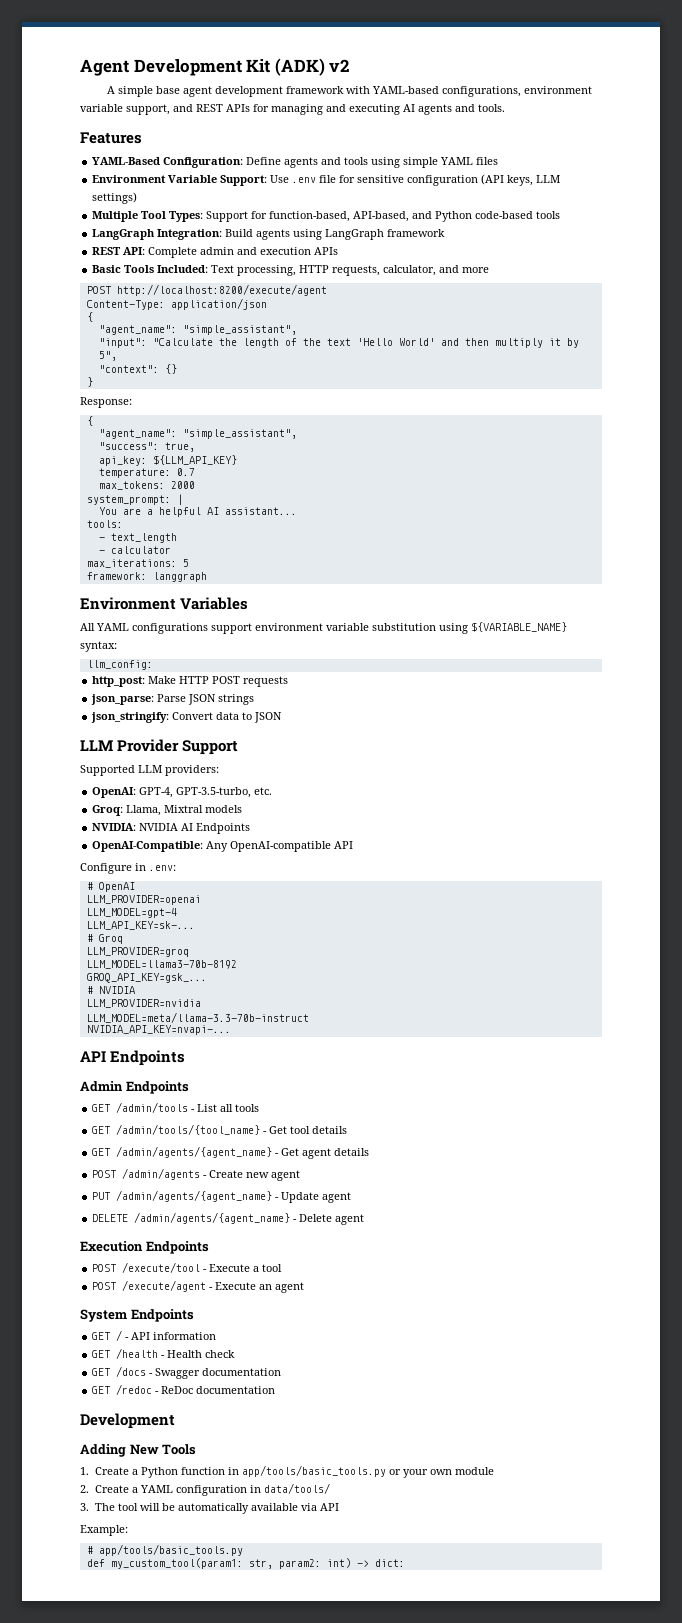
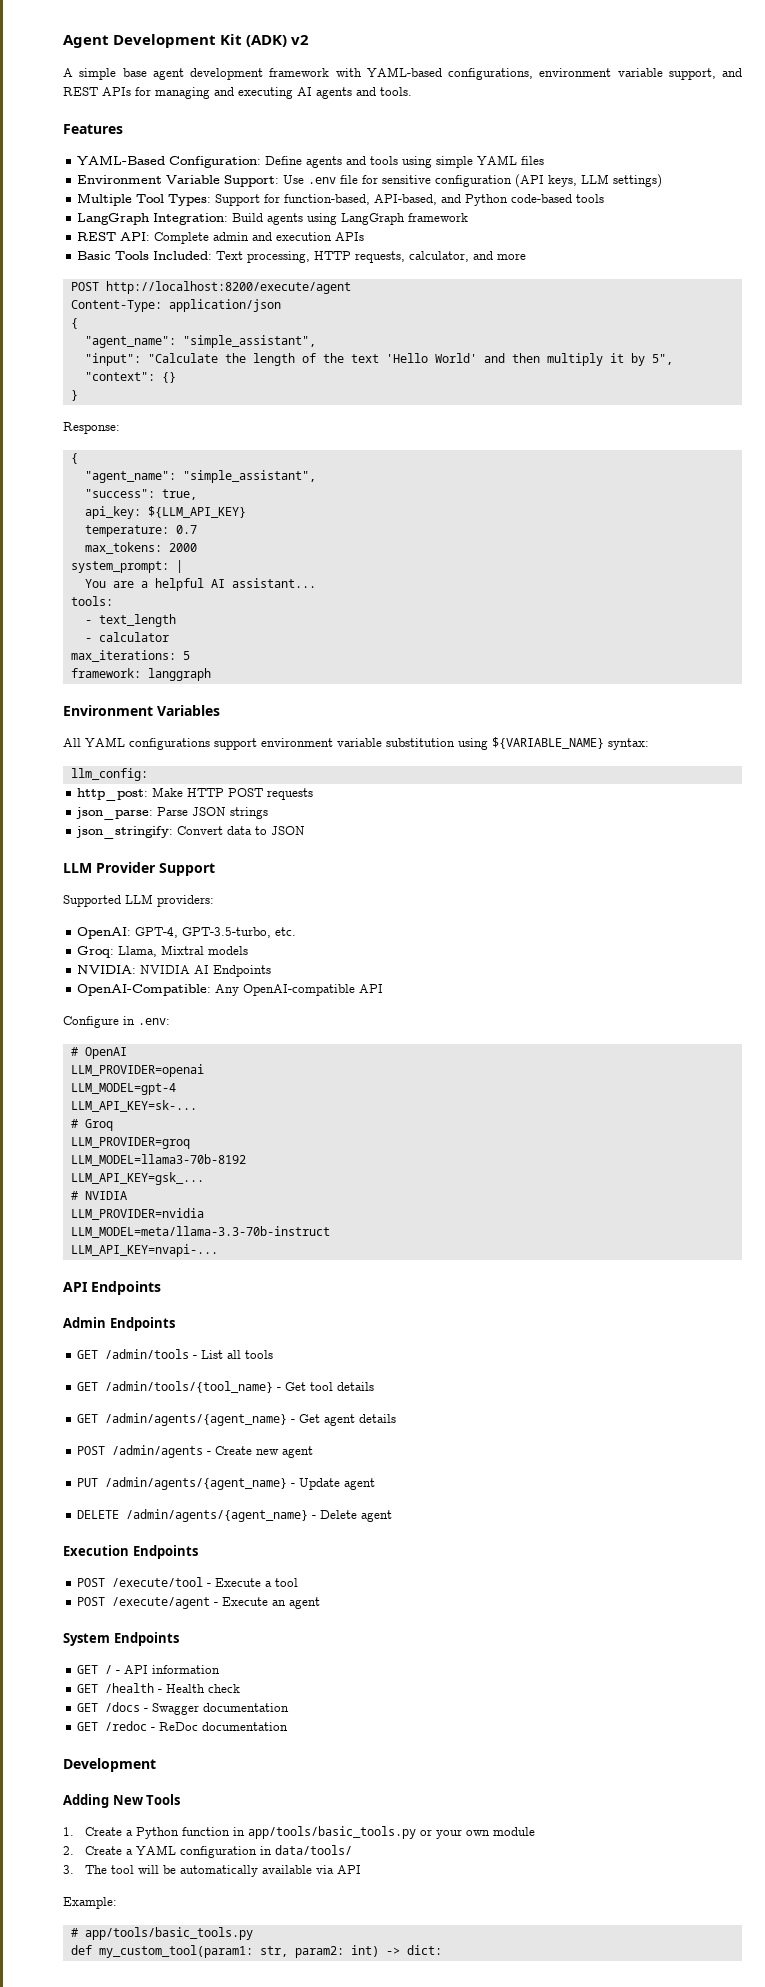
- GROQ_API_KEY=gsk_...
+ LLM_API_KEY=gsk_...
- NVIDIA_API_KEY=nvapi-...
+ LLM_API_KEY=nvapi-...

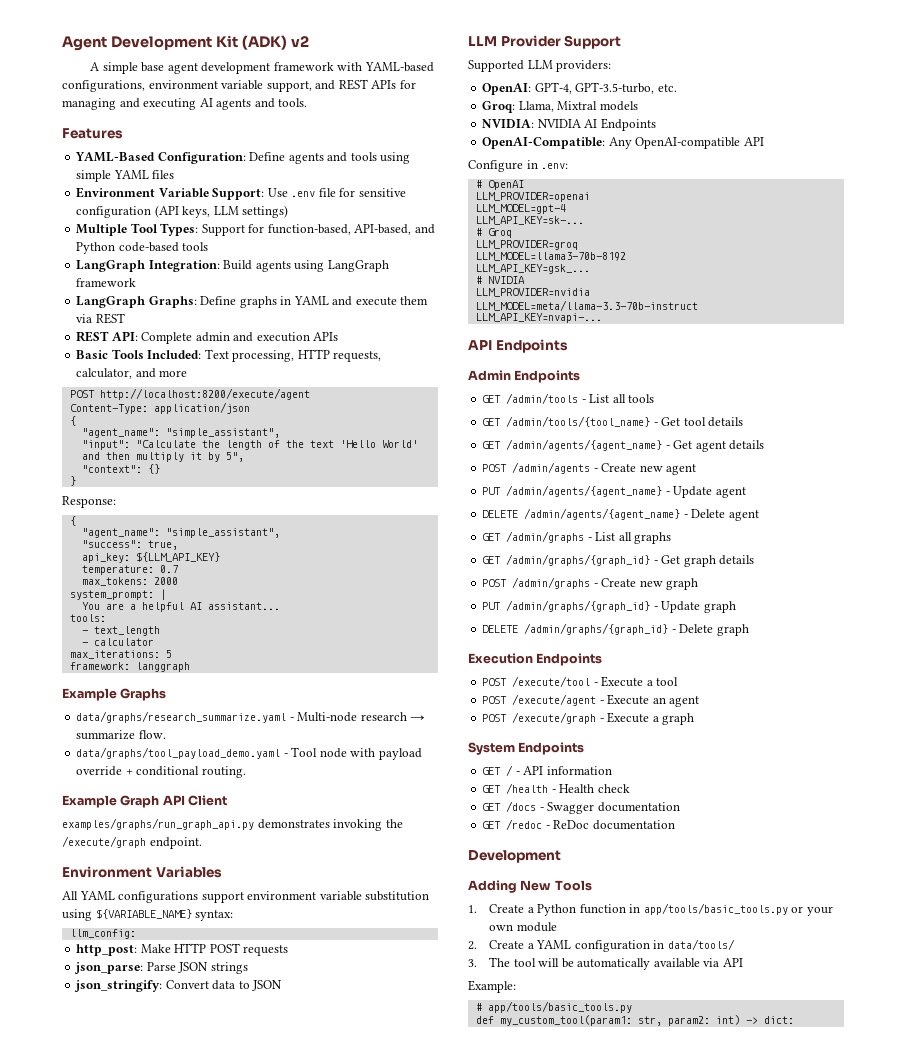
+ LangGraph Graphs: Define graphs in YAML and execute them via REST
+ Example Graphs
+ data/graphs/research_summarize.yaml - Multi-node research → summarize flow.
+ data/graphs/tool_payload_demo.yaml - Tool node with payload override + conditional routing.
+ Example Graph API Client
+ examples/graphs/run_graph_api.py demonstrates invoking the /execute/graph endpoint.
+ GET /admin/graphs - List all graphs
+ GET /admin/graphs/{graph_id} - Get graph details
+ POST /admin/graphs - Create new graph
+ PUT /admin/graphs/{graph_id} - Update graph
+ DELETE /admin/graphs/{graph_id} - Delete graph
+ POST /execute/graph - Execute a graph

